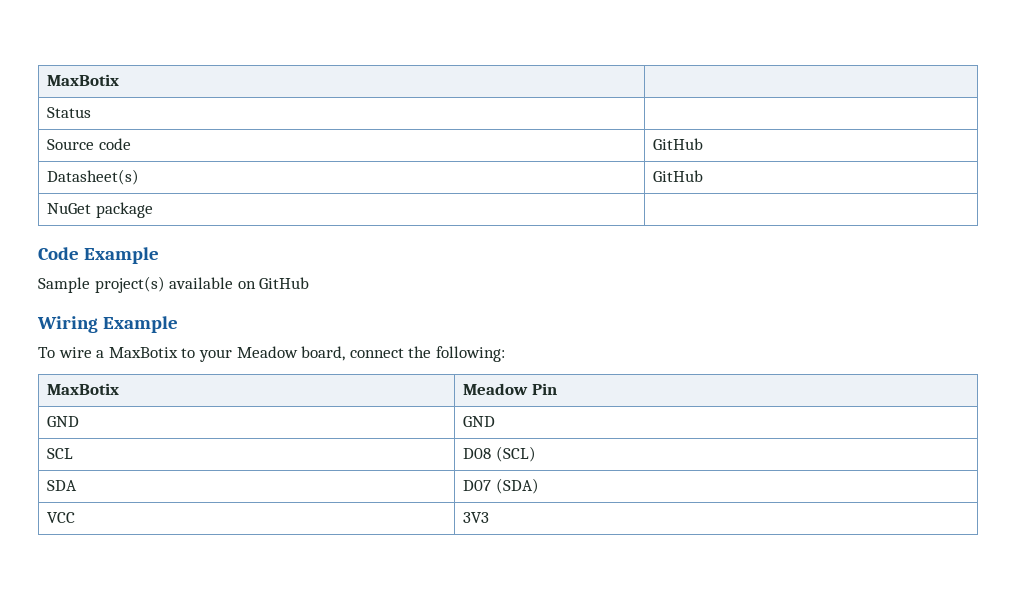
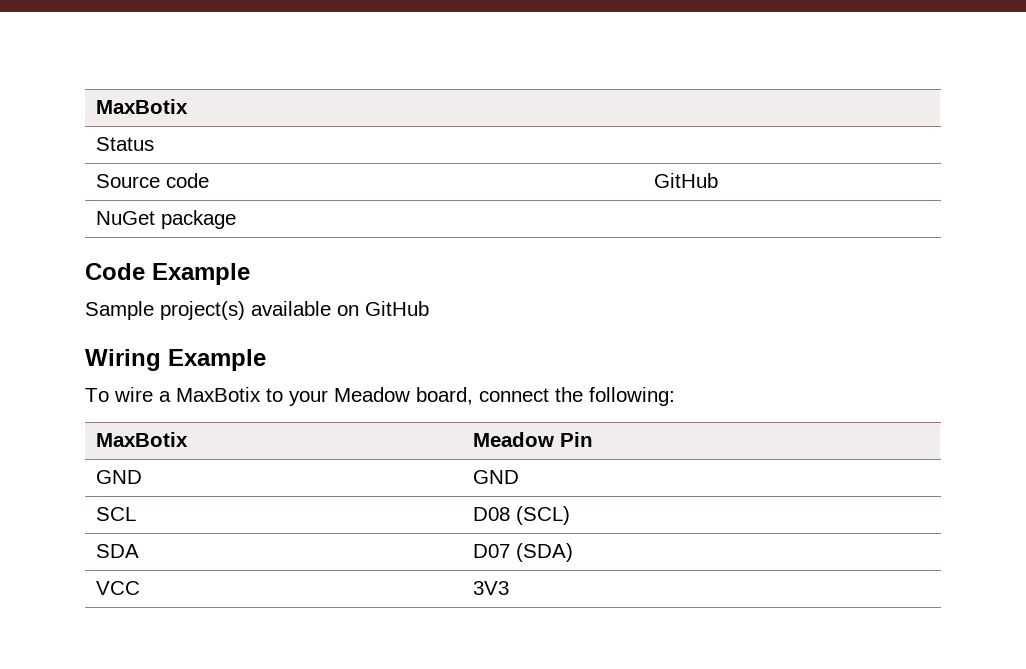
- Datasheet(s) | GitHub

